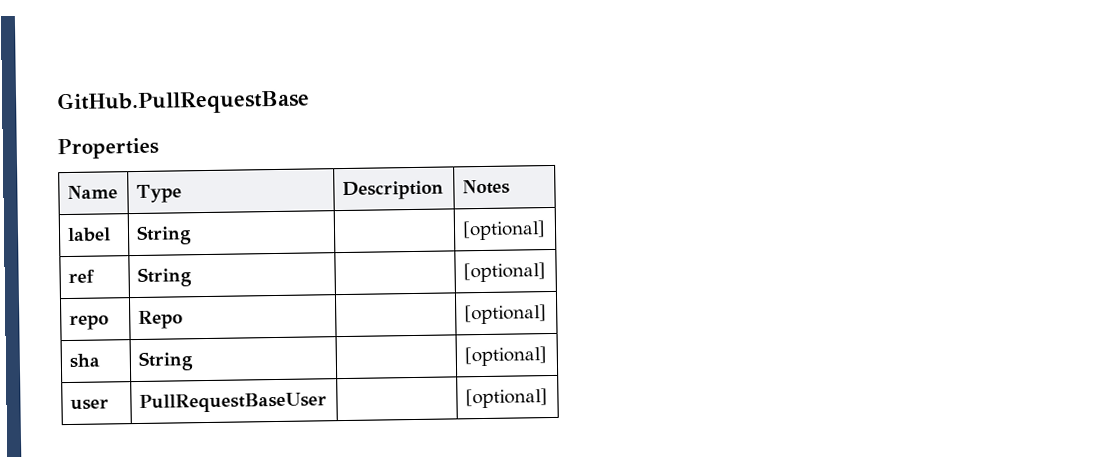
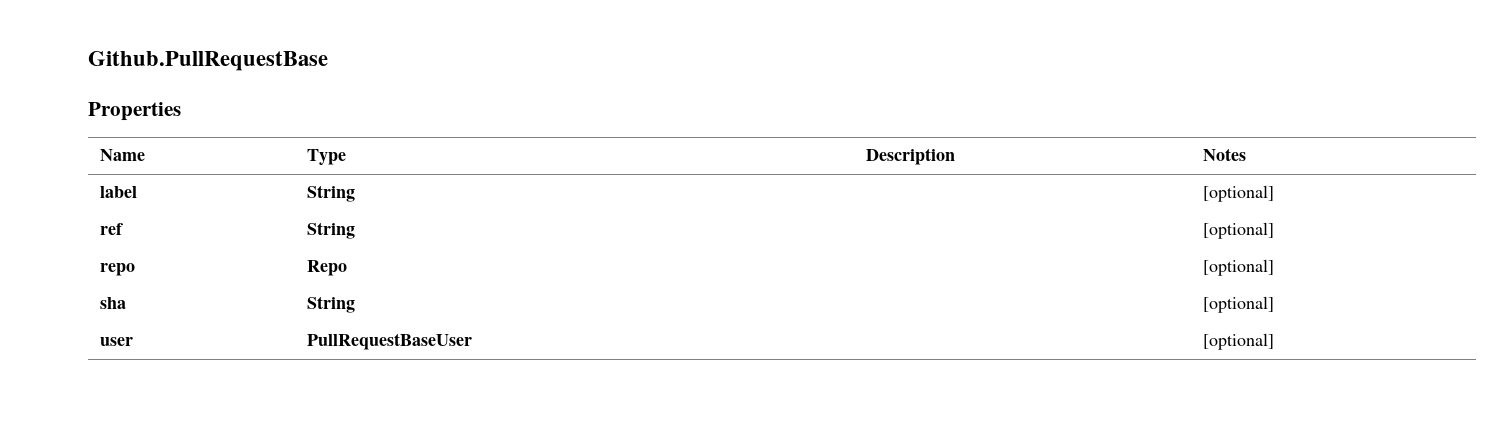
- GitHub.PullRequestBase
+ Github.PullRequestBase

